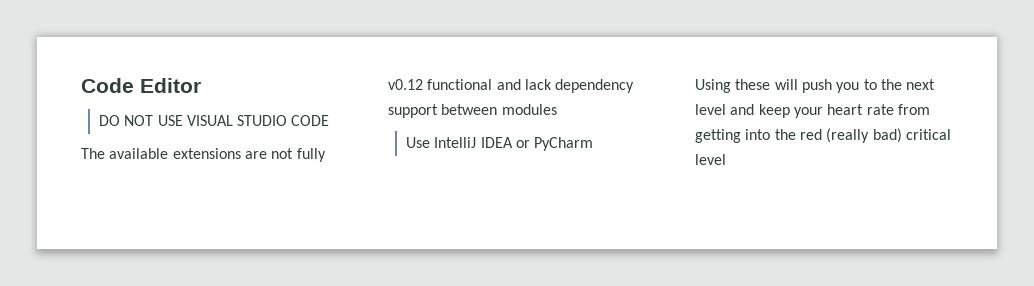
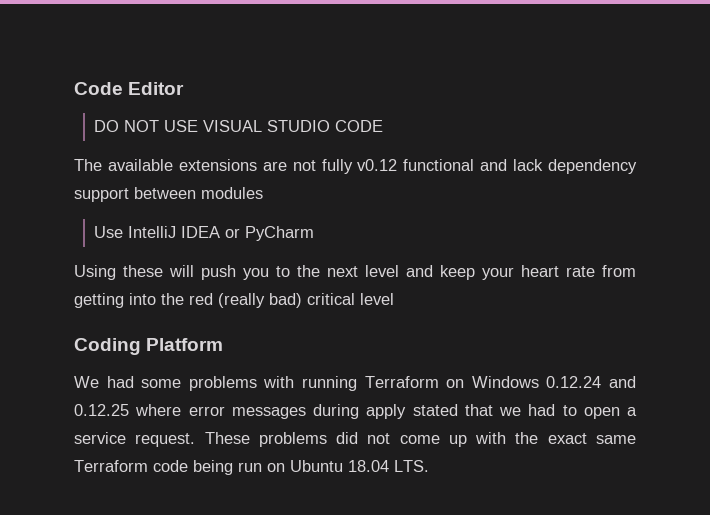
+ Coding Platform
+ We had some problems with running Terraform on Windows 0.12.24 and 0.12.25 where error messages during apply stated that we had to open a service request. These problems did not come up with the exact same Terraform code being run on Ubuntu 18.04 LTS.

